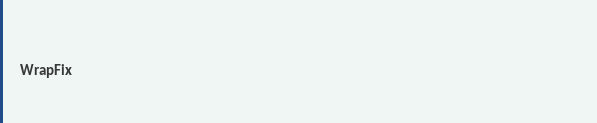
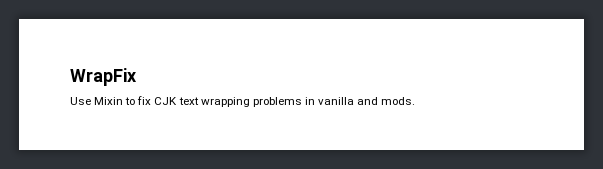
+ Use Mixin to fix CJK text wrapping problems in vanilla and mods.

